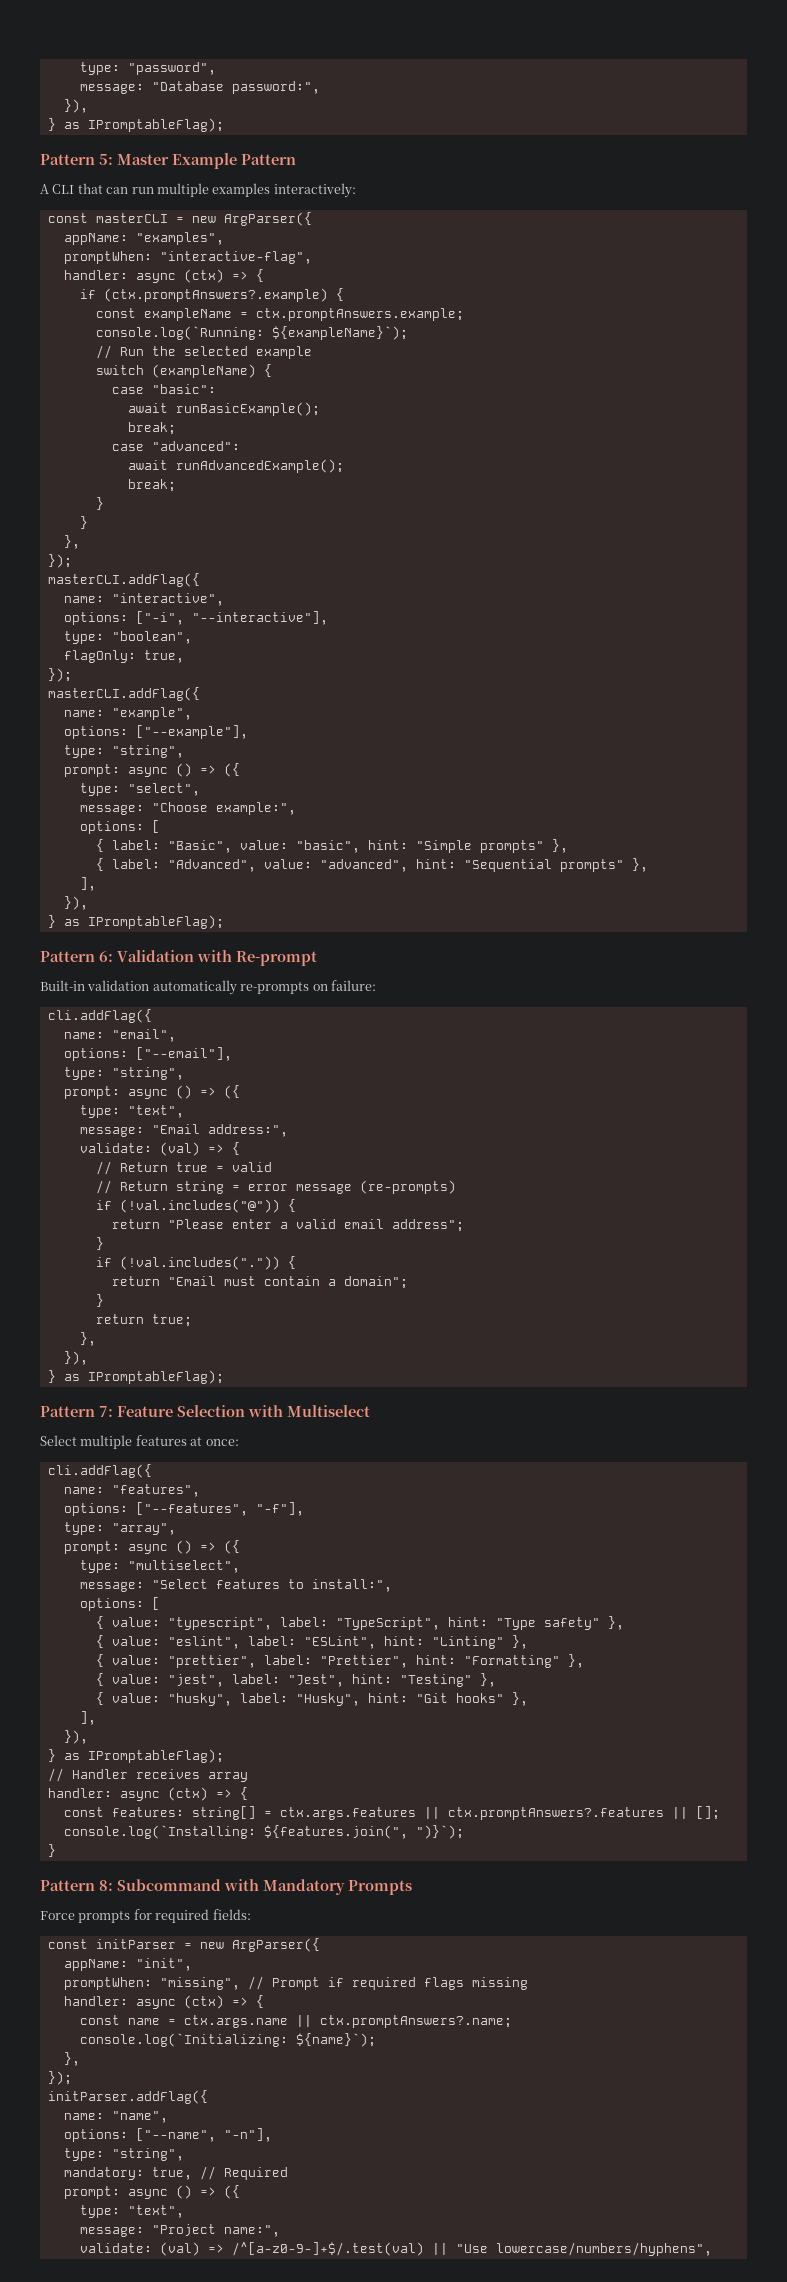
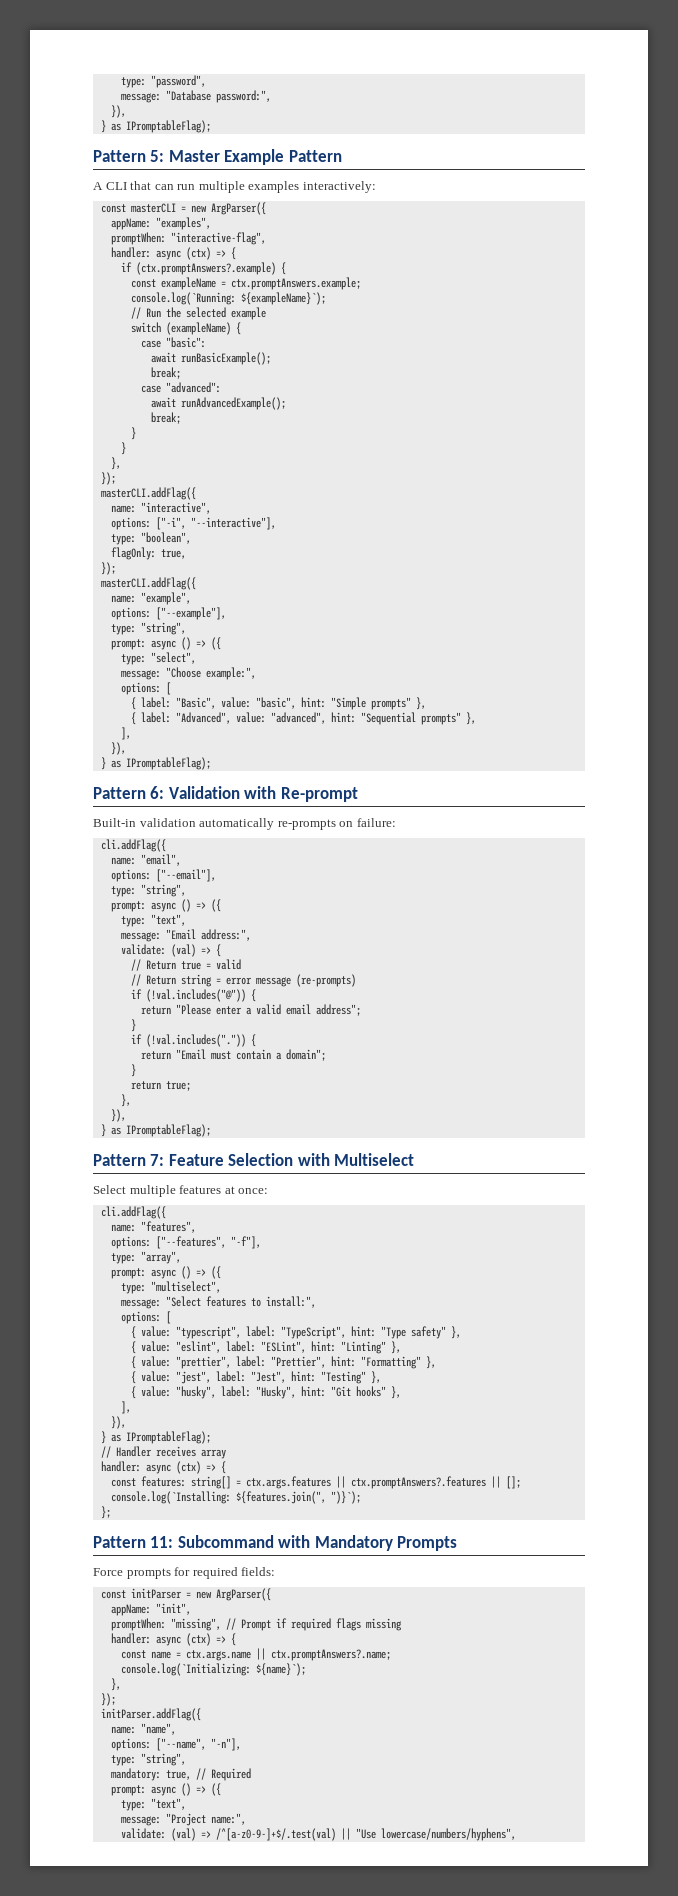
  console.log(`Installing: ${features.join(", ")}`);
- }
- Pattern 8: Subcommand with Mandatory Prompts
+ };
+ Pattern 11: Subcommand with Mandatory Prompts

